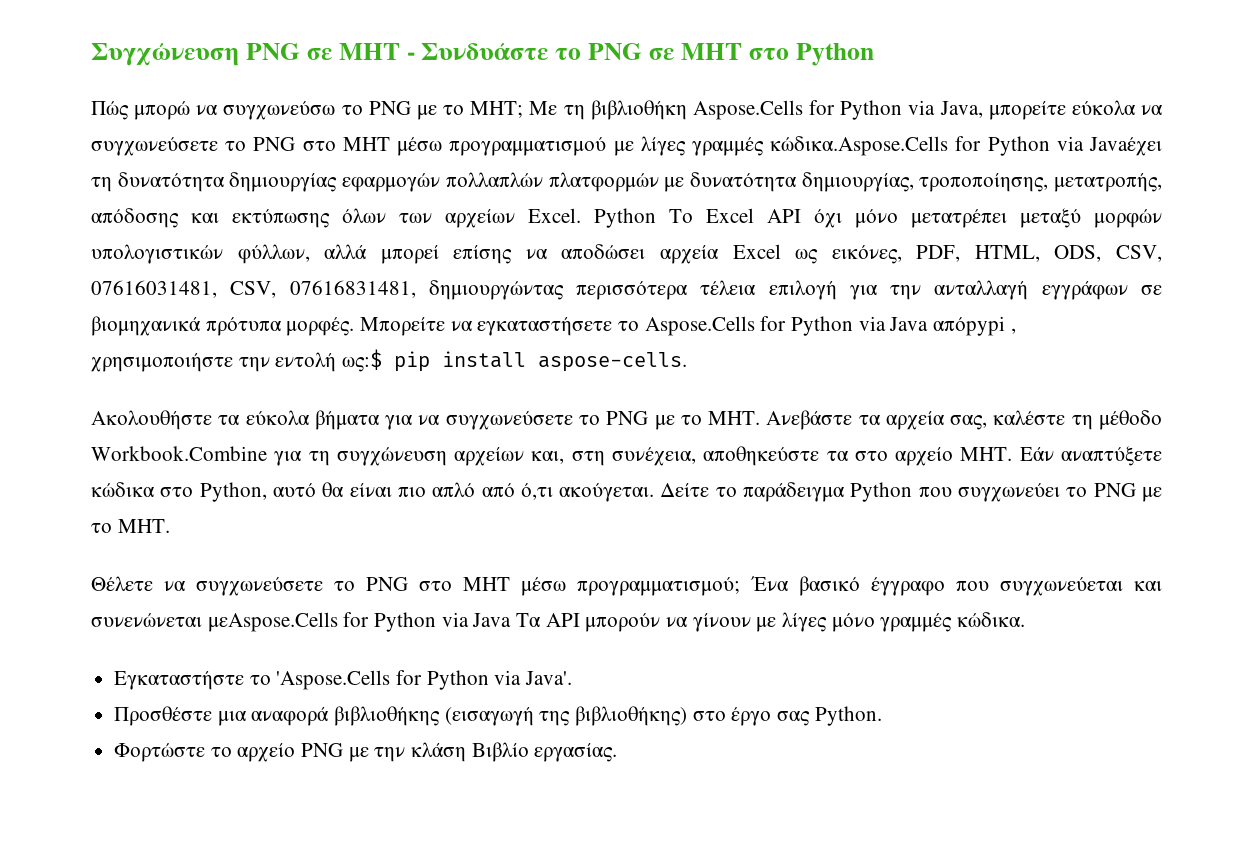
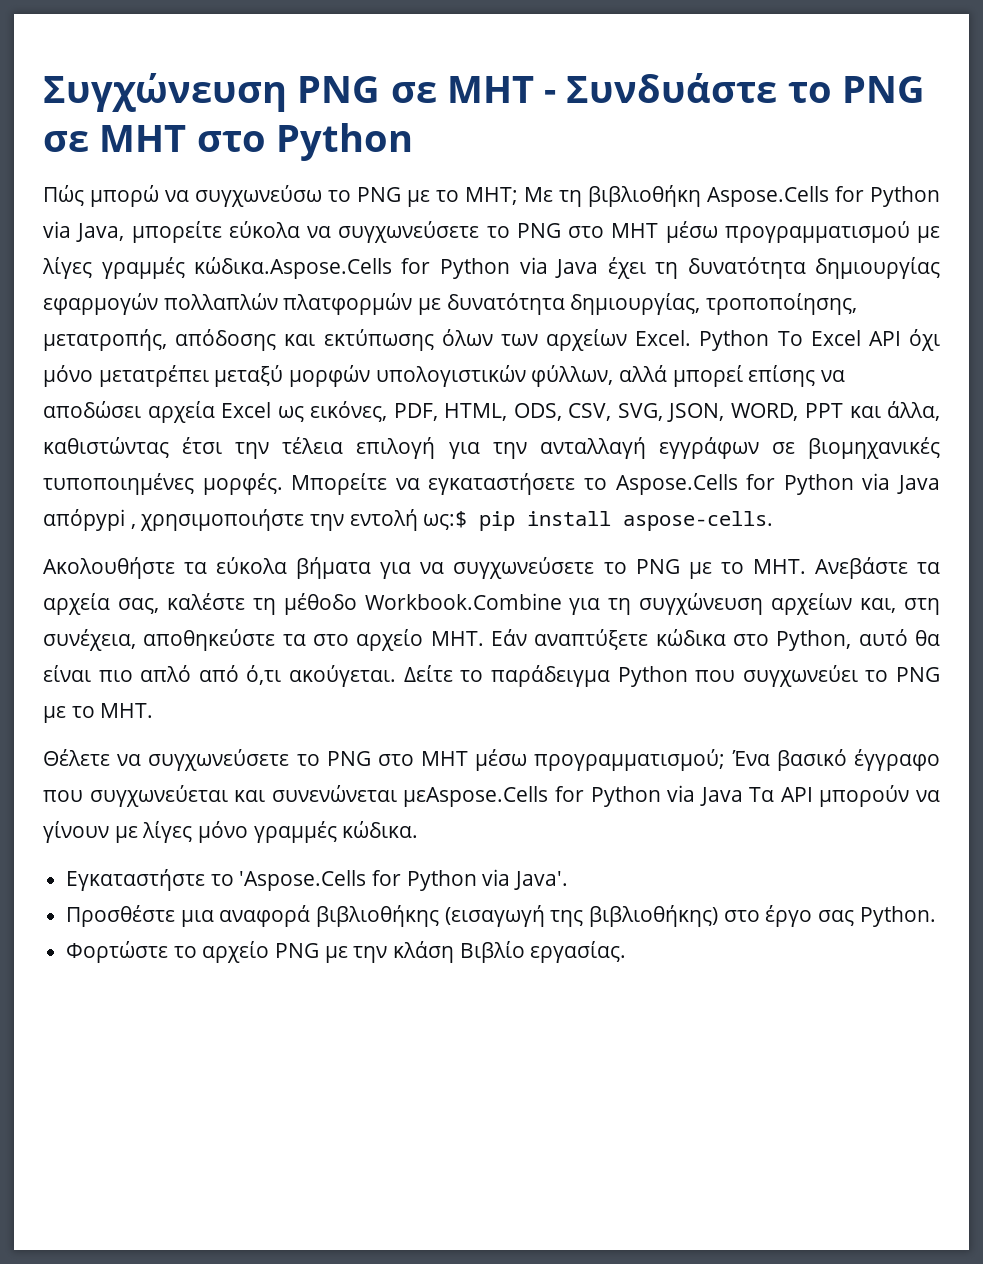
- Πώς μπορώ να συγχωνεύσω το PNG με το MHT; Με τη βιβλιοθήκη Aspose.Cells for Python via Java, μπορείτε εύκολα να συγχωνεύσετε το PNG στο MHT μέσω προγραμματισμού με λίγες γραμμές κώδικα.Aspose.Cells for Python via Javaέχει τη δυνατότητα δημιουργίας εφαρμογών πολλαπλών πλατφορμών με δυνατότητα δημιουργίας, τροποποίησης, μετατροπής, απόδοσης και εκτύπωσης όλων των αρχείων Excel.
+ Πώς μπορώ να συγχωνεύσω το PNG με το MHT; Με τη βιβλιοθήκη Aspose.Cells for Python via Java, μπορείτε εύκολα να συγχωνεύσετε το PNG στο MHT μέσω προγραμματισμού με λίγες γραμμές κώδικα.Aspose.Cells for Python via Java έχει τη δυνατότητα δημιουργίας εφαρμογών πολλαπλών πλατφορμών με δυνατότητα δημιουργίας, τροποποίησης, μετατροπής, απόδοσης και εκτύπωσης όλων των αρχείων Excel.
- Python Το Excel API όχι μόνο μετατρέπει μεταξύ μορφών υπολογιστικών φύλλων, αλλά μπορεί επίσης να αποδώσει αρχεία Excel ως εικόνες, PDF, HTML, ODS, CSV, 07616031481, CSV, 07616831481, δημιουργώντας περισσότερα τέλεια επιλογή για την ανταλλαγή εγγράφων σε βιομηχανικά πρότυπα μορφές.
+ Python Το Excel API όχι μόνο μετατρέπει μεταξύ μορφών υπολογιστικών φύλλων, αλλά μπορεί επίσης να αποδώσει αρχεία Excel ως εικόνες, PDF, HTML, ODS, CSV, SVG, JSON, WORD, PPT και άλλα, καθιστώντας έτσι την τέλεια επιλογή για την ανταλλαγή εγγράφων σε βιομηχανικές τυποποιημένες μορφές.

